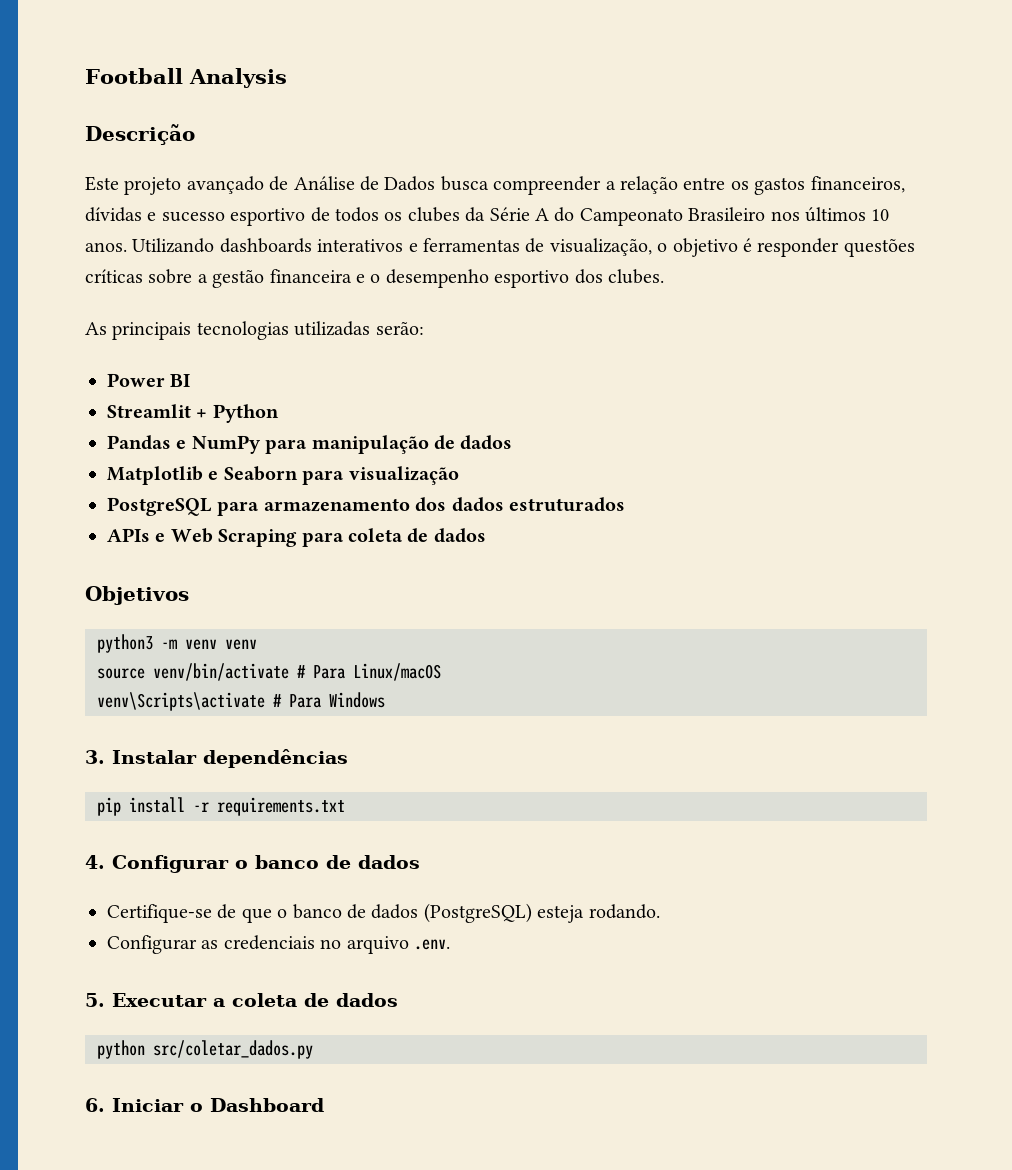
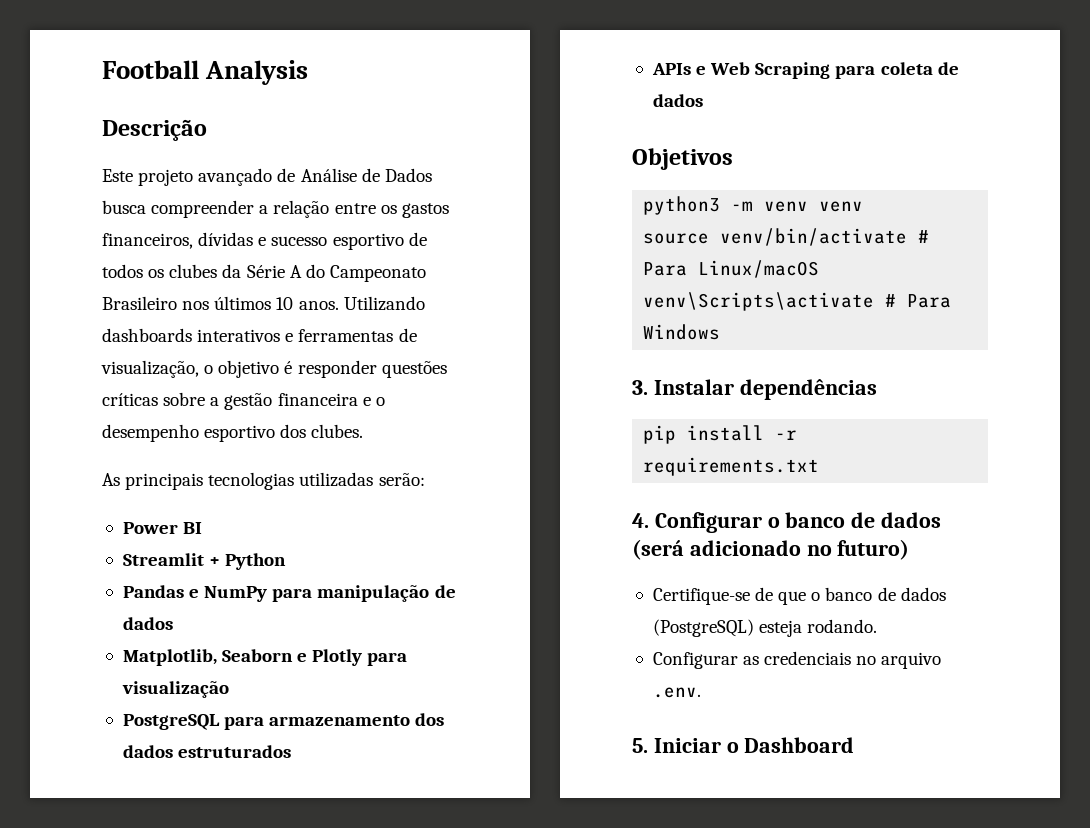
- Matplotlib e Seaborn para visualização
+ Matplotlib, Seaborn e Plotly para visualização
- 4. Configurar o banco de dados
+ 4. Configurar o banco de dados (será adicionado no futuro)
- 5. Executar a coleta de dados
- python src/coletar_dados.py
- 6. Iniciar o Dashboard
+ 5. Iniciar o Dashboard

